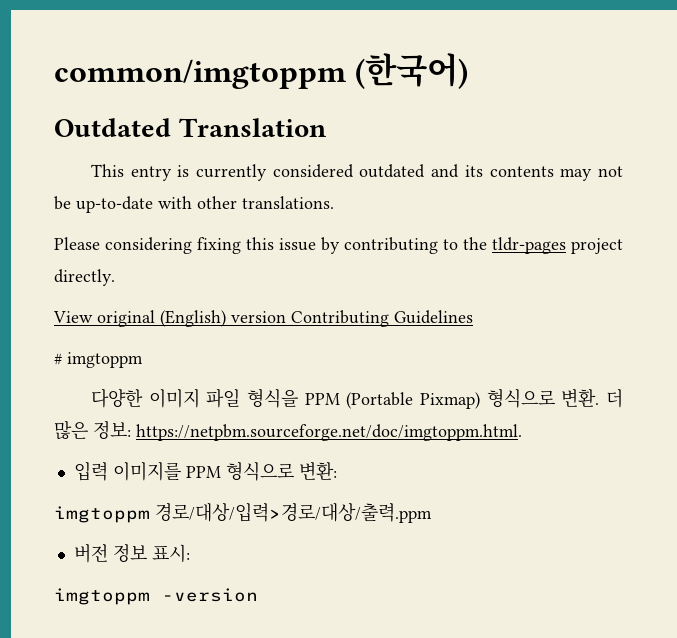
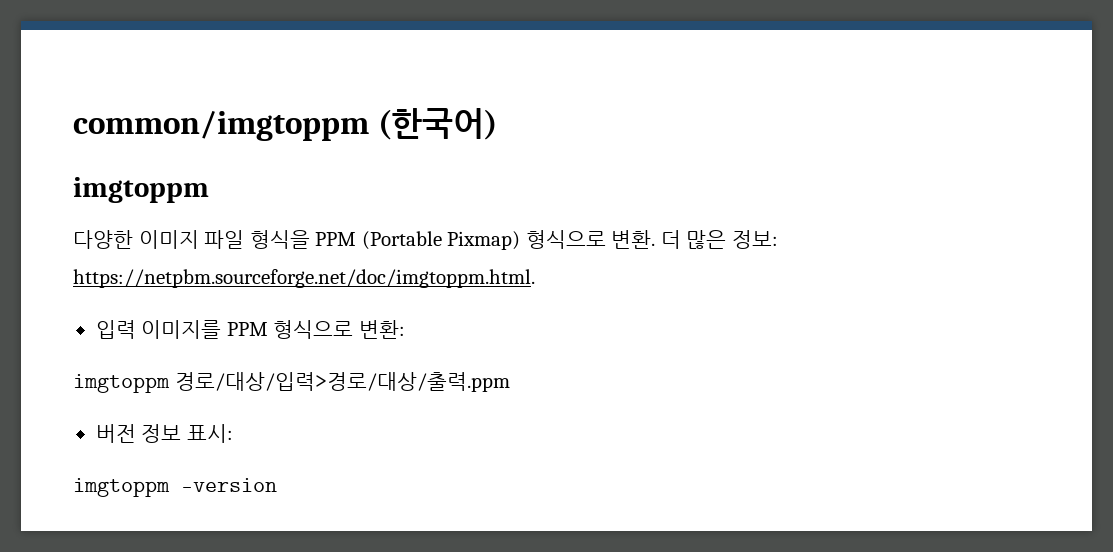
  common/imgtoppm (한국어)
- Outdated Translation
- This entry is currently considered outdated and its contents may not be up-to-date with other translations.
- Please considering fixing this issue by contributing to the tldr-pages project directly.
- View original (English) version Contributing Guidelines
- # imgtoppm
+ imgtoppm

